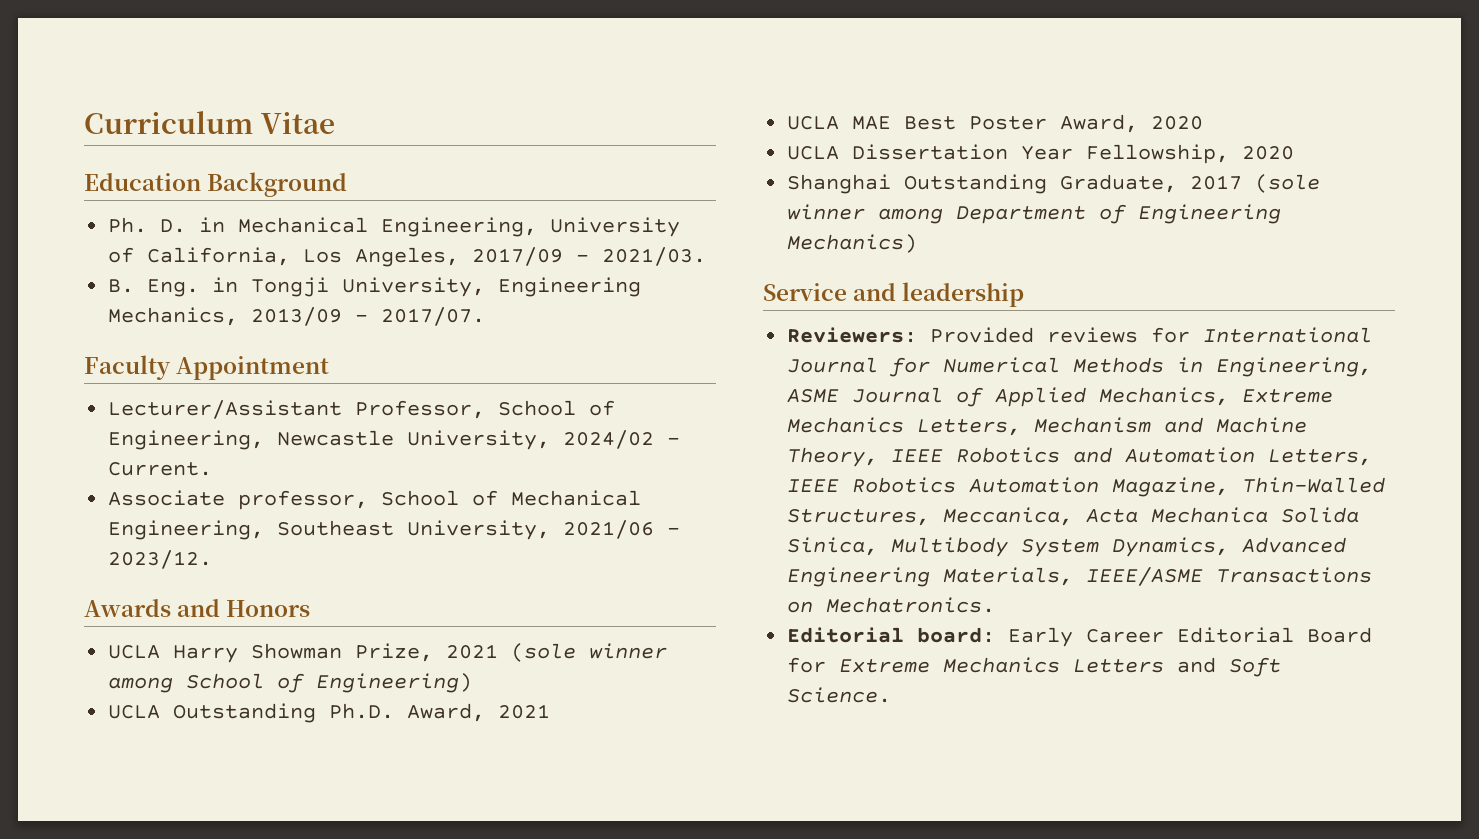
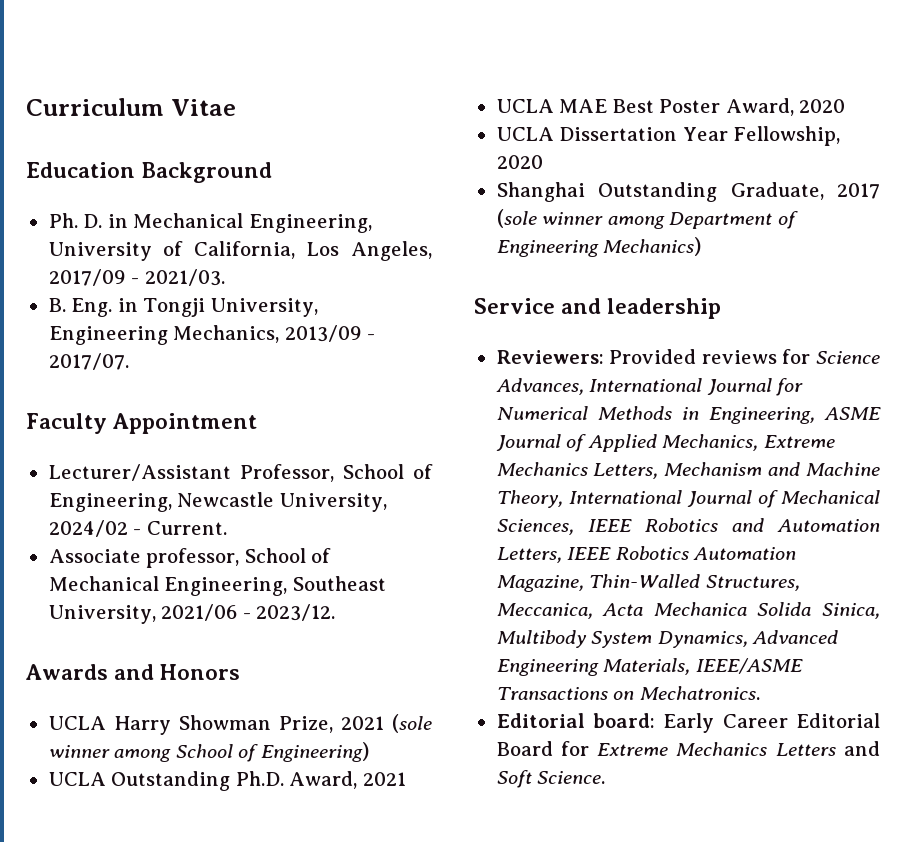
- Reviewers: Provided reviews for International Journal for Numerical Methods in Engineering, ASME Journal of Applied Mechanics, Extreme Mechanics Letters, Mechanism and Machine Theory, IEEE Robotics and Automation Letters, IEEE Robotics Automation Magazine, Thin-Walled Structures, Meccanica, Acta Mechanica Solida Sinica, Multibody System Dynamics, Advanced Engineering Materials, IEEE/ASME Transactions on Mechatronics.
+ Reviewers: Provided reviews for Science Advances, International Journal for Numerical Methods in Engineering, ASME Journal of Applied Mechanics, Extreme Mechanics Letters, Mechanism and Machine Theory, International Journal of Mechanical Sciences, IEEE Robotics and Automation Letters, IEEE Robotics Automation Magazine, Thin-Walled Structures, Meccanica, Acta Mechanica Solida Sinica, Multibody System Dynamics, Advanced Engineering Materials, IEEE/ASME Transactions on Mechatronics.

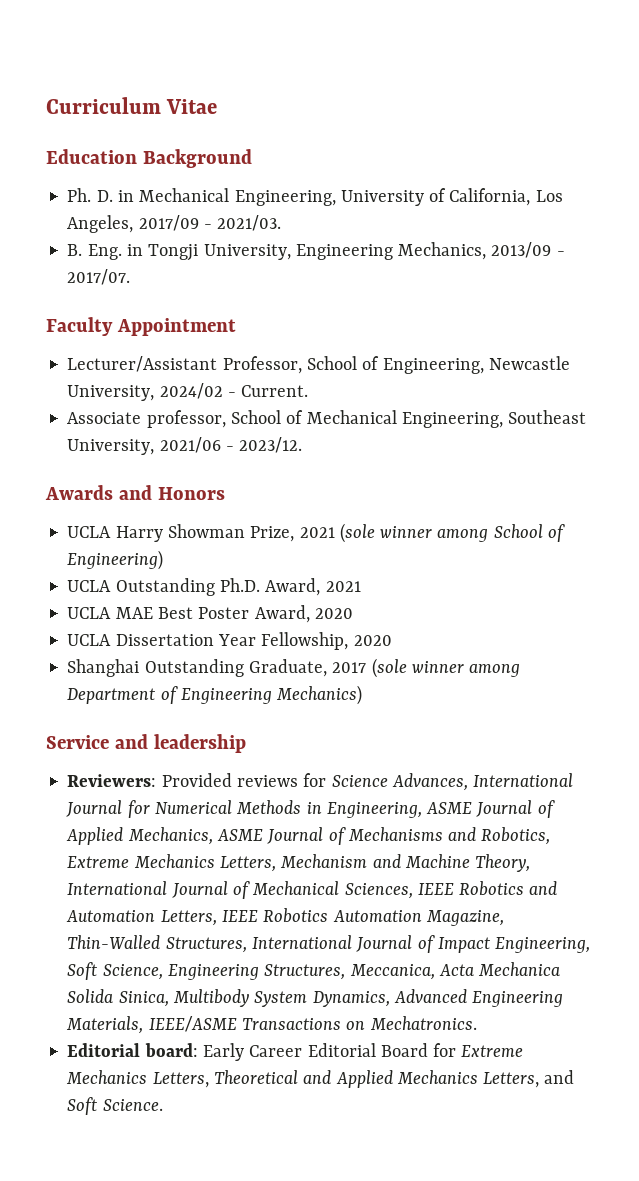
- Reviewers: Provided reviews for Science Advances, International Journal for Numerical Methods in Engineering, ASME Journal of Applied Mechanics, Extreme Mechanics Letters, Mechanism and Machine Theory, International Journal of Mechanical Sciences, IEEE Robotics and Automation Letters, IEEE Robotics Automation Magazine, Thin-Walled Structures, Meccanica, Acta Mechanica Solida Sinica, Multibody System Dynamics, Advanced Engineering Materials, IEEE/ASME Transactions on Mechatronics.
+ Reviewers: Provided reviews for Science Advances, International Journal for Numerical Methods in Engineering, ASME Journal of Applied Mechanics, ASME Journal of Mechanisms and Robotics, Extreme Mechanics Letters, Mechanism and Machine Theory, International Journal of Mechanical Sciences, IEEE Robotics and Automation Letters, IEEE Robotics Automation Magazine, Thin-Walled Structures, International Journal of Impact Engineering, Soft Science, Engineering Structures, Meccanica, Acta Mechanica Solida Sinica, Multibody System Dynamics, Advanced Engineering Materials, IEEE/ASME Transactions on Mechatronics.
- Editorial board: Early Career Editorial Board for Extreme Mechanics Letters and Soft Science.
+ Editorial board: Early Career Editorial Board for Extreme Mechanics Letters, Theoretical and Applied Mechanics Letters, and Soft Science.

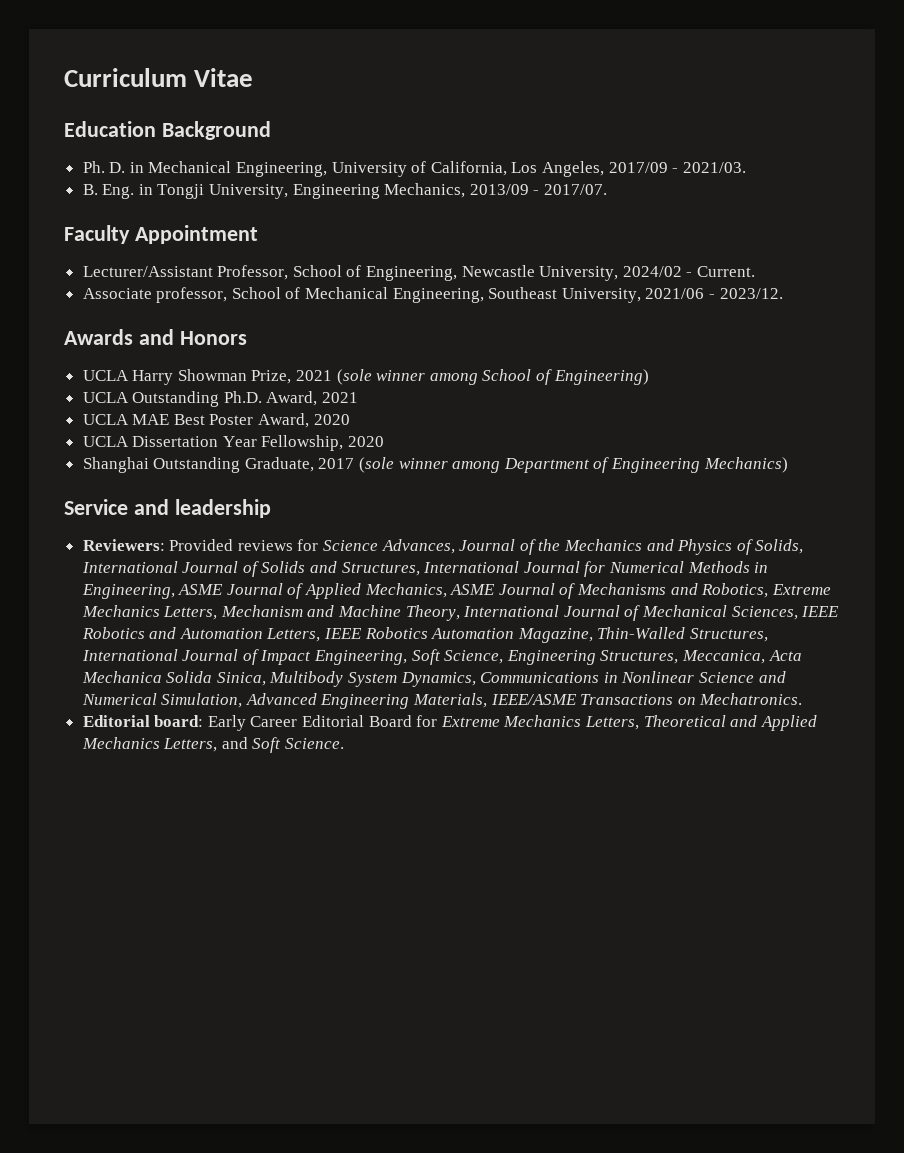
- Provided reviews for Science Advances, International Journal for Numerical Methods in Engineering, ASME Journal of Applied Mechanics, ASME Journal of Mechanisms and Robotics, Extreme Mechanics Letters, Mechanism and Machine Theory, International Journal of Mechanical Sciences, IEEE Robotics and Automation Letters, IEEE Robotics Automation Magazine, Thin-Walled Structures, International Journal of Impact Engineering, Soft Science, Engineering Structures, Meccanica, Acta Mechanica Solida Sinica, Multibody System Dynamics, Advanced Engineering Materials, IEEE/ASME Transactions on Mechatronics.
+ Provided reviews for Science Advances, Journal of the Mechanics and Physics of Solids, International Journal of Solids and Structures, International Journal for Numerical Methods in Engineering, ASME Journal of Applied Mechanics, ASME Journal of Mechanisms and Robotics, Extreme Mechanics Letters, Mechanism and Machine Theory, International Journal of Mechanical Sciences, IEEE Robotics and Automation Letters, IEEE Robotics Automation Magazine, Thin-Walled Structures, International Journal of Impact Engineering, Soft Science, Engineering Structures, Meccanica, Acta Mechanica Solida Sinica, Multibody System Dynamics, Communications in Nonlinear Science and Numerical Simulation, Advanced Engineering Materials, IEEE/ASME Transactions on Mechatronics.

